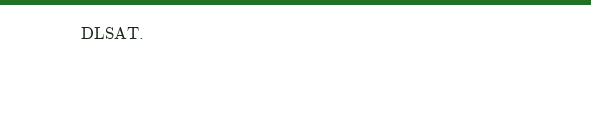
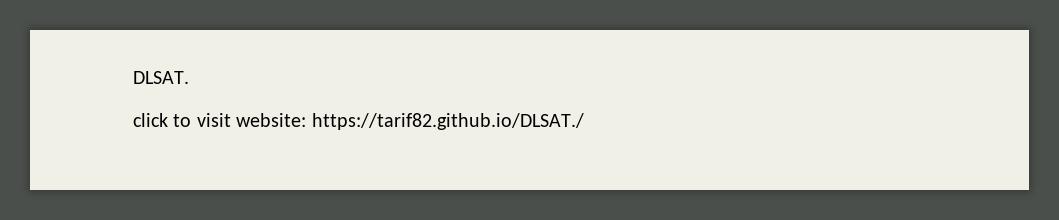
+ click to visit website: https://tarif82.github.io/DLSAT./

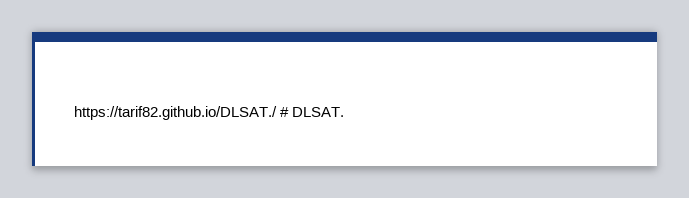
- DLSAT.
+ https://tarif82.github.io/DLSAT./ # DLSAT.
- click to visit website: https://tarif82.github.io/DLSAT./

